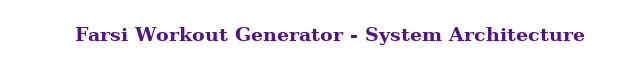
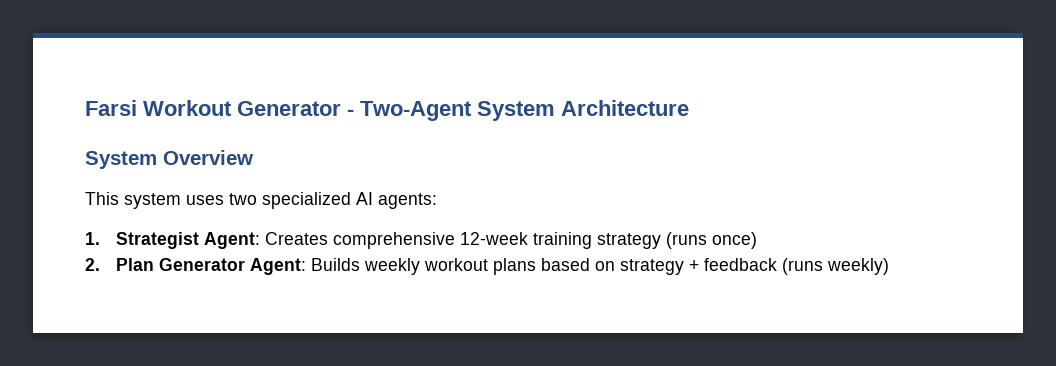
- Farsi Workout Generator - System Architecture
+ Farsi Workout Generator - Two-Agent System Architecture
+ System Overview
+ This system uses two specialized AI agents:
+ 1. Strategist Agent: Creates comprehensive 12-week training strategy (runs once)
+ 2. Plan Generator Agent: Builds weekly workout plans based on strategy + feedback (runs weekly)

